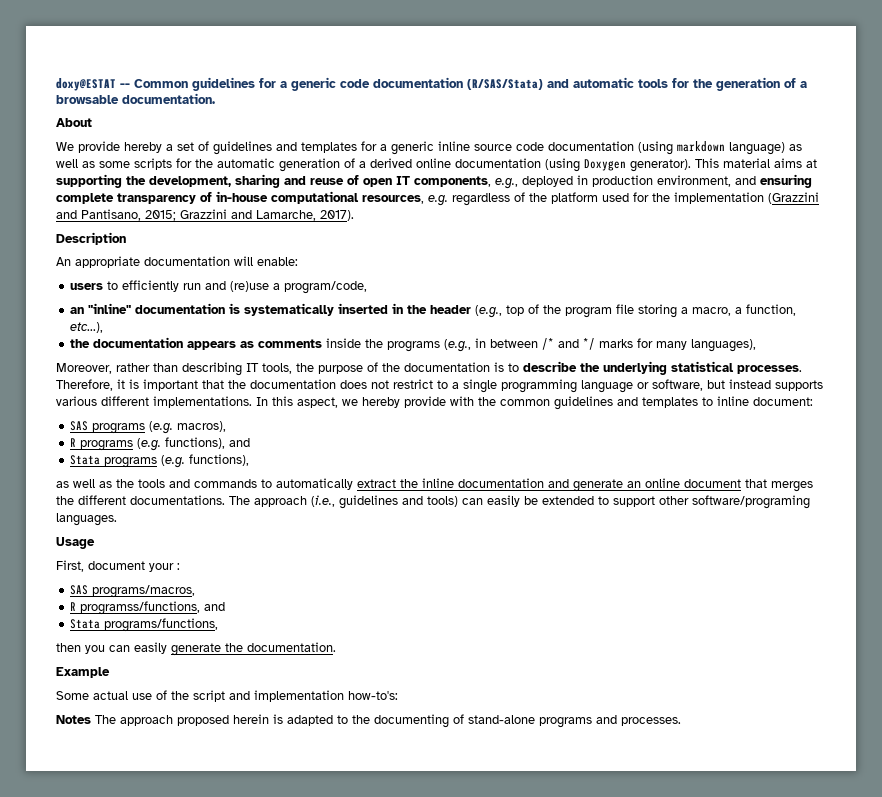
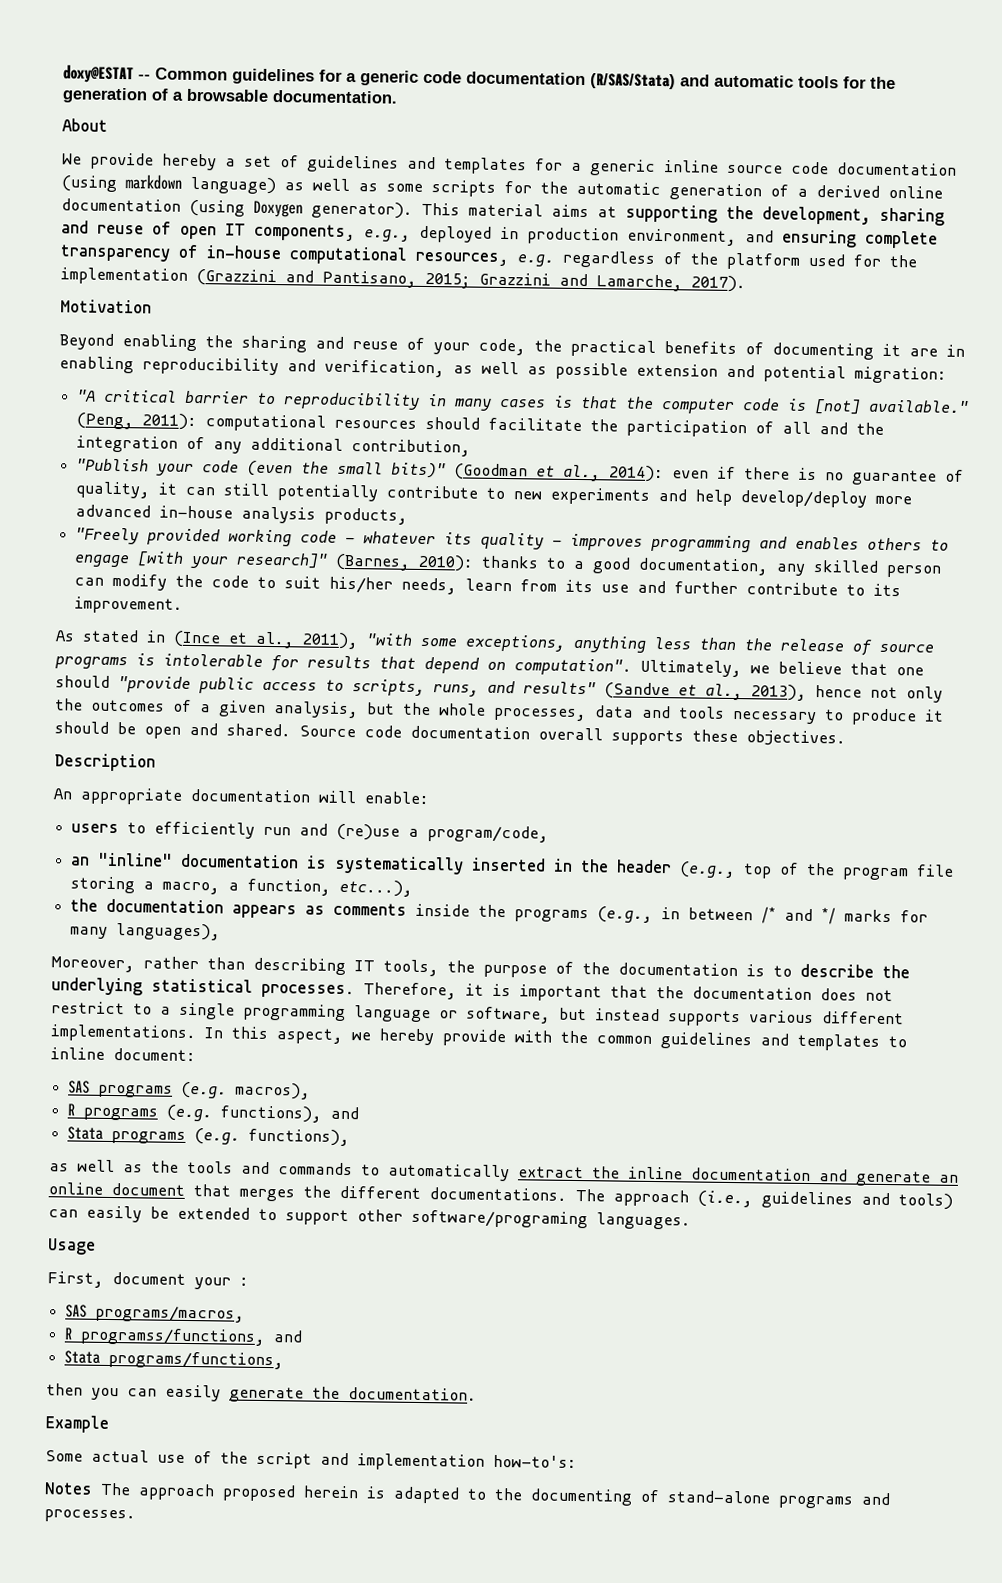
+ Motivation
+ Beyond enabling the sharing and reuse of your code, the practical benefits of documenting it are in enabling reproducibility and verification, as well as possible extension and potential migration:
+ "A critical barrier to reproducibility in many cases is that the computer code is [not] available." (Peng, 2011): computational resources should facilitate the participation of all and the integration of any additional contribution,
+ "Publish your code (even the small bits)" (Goodman et al., 2014): even if there is no guarantee of quality, it can still potentially contribute to new experiments and help develop/deploy more advanced in-house analysis products,
+ "Freely provided working code - whatever its quality - improves programming and enables others to engage [with your research]" (Barnes, 2010): thanks to a good documentation, any skilled person can modify the code to suit his/her needs, learn from its use and further contribute to its improvement.
+ As stated in (Ince et al., 2011), "with some exceptions, anything less than the release of source programs is intolerable for results that depend on computation". Ultimately, we believe that one should "provide public access to scripts, runs, and results" (Sandve et al., 2013), hence not only the outcomes of a given analysis, but the whole processes, data and tools necessary to produce it should be open and shared. Source code documentation overall supports these objectives.

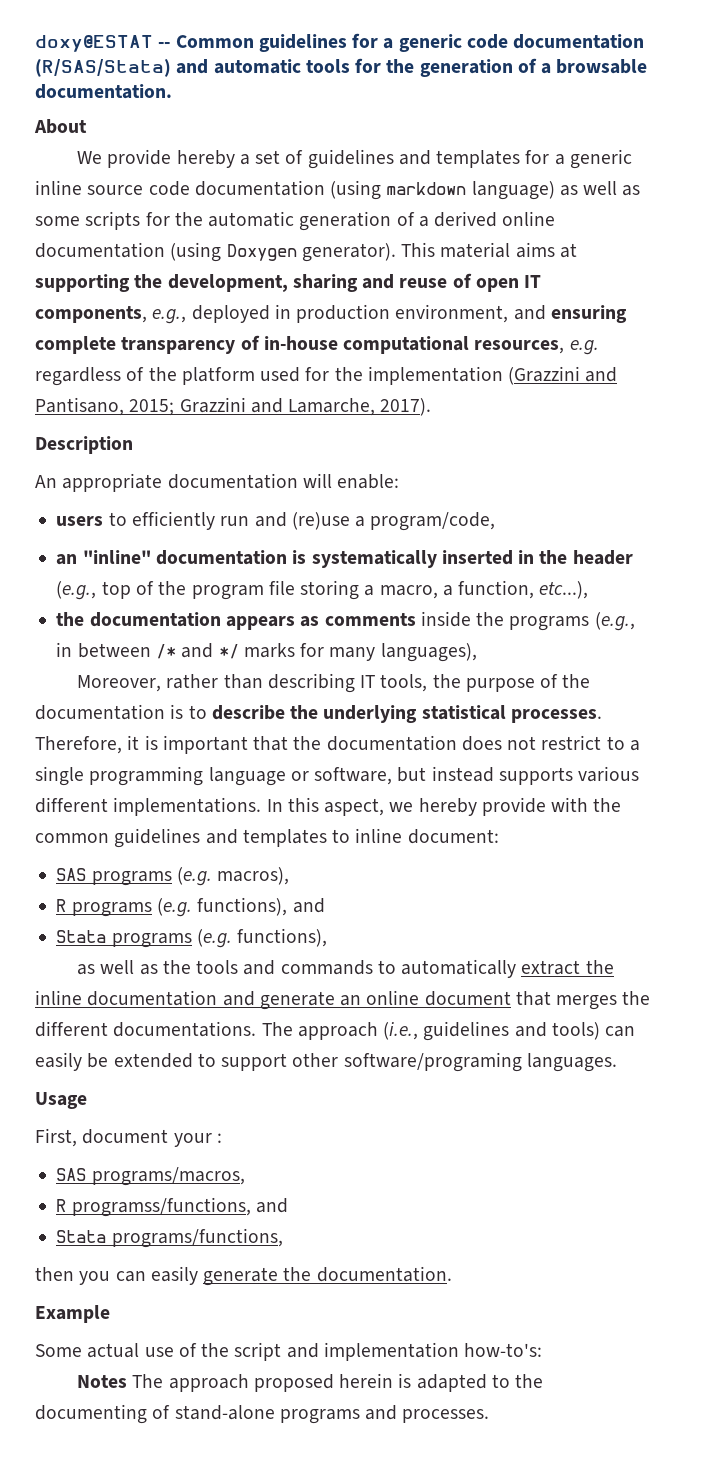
- Motivation
- Beyond enabling the sharing and reuse of your code, the practical benefits of documenting it are in enabling reproducibility and verification, as well as possible extension and potential migration:
- "A critical barrier to reproducibility in many cases is that the computer code is [not] available." (Peng, 2011): computational resources should facilitate the participation of all and the integration of any additional contribution,
- "Publish your code (even the small bits)" (Goodman et al., 2014): even if there is no guarantee of quality, it can still potentially contribute to new experiments and help develop/deploy more advanced in-house analysis products,
- "Freely provided working code - whatever its quality - improves programming and enables others to engage [with your research]" (Barnes, 2010): thanks to a good documentation, any skilled person can modify the code to suit his/her needs, learn from its use and further contribute to its improvement.
- As stated in (Ince et al., 2011), "with some exceptions, anything less than the release of source programs is intolerable for results that depend on computation". Ultimately, we believe that one should "provide public access to scripts, runs, and results" (Sandve et al., 2013), hence not only the outcomes of a given analysis, but the whole processes, data and tools necessary to produce it should be open and shared. Source code documentation overall supports these objectives.

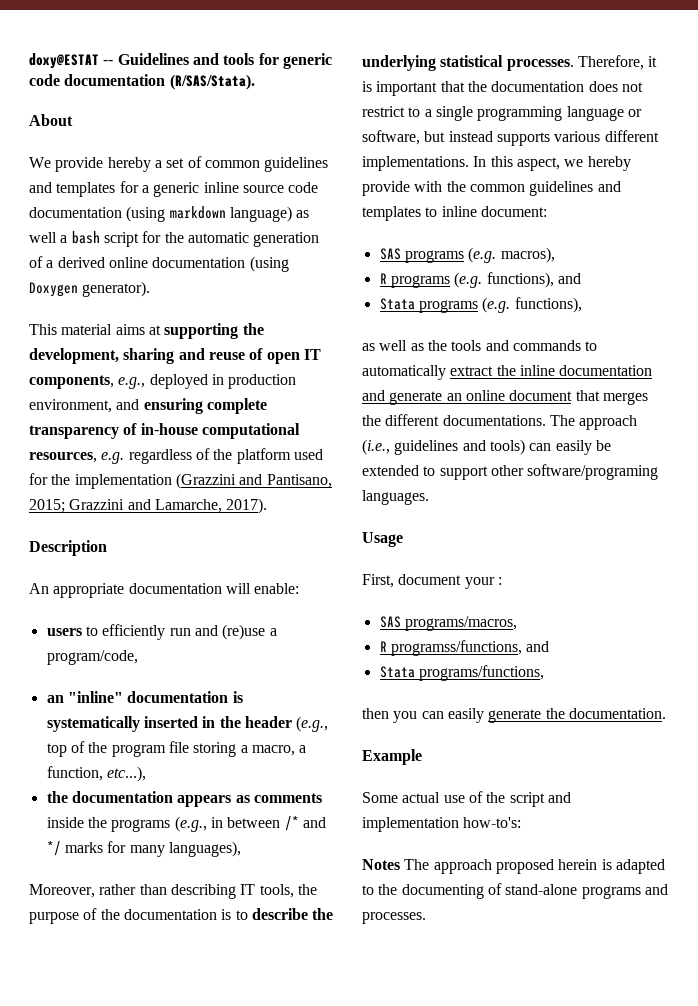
- doxy@ESTAT -- Common guidelines for a generic code documentation (R/SAS/Stata) and automatic tools for the generation of a browsable documentation.
+ doxy@ESTAT -- Guidelines and tools for generic code documentation (R/SAS/Stata).
- We provide hereby a set of guidelines and templates for a generic inline source code documentation (using markdown language) as well as some scripts for the automatic generation of a derived online documentation (using Doxygen generator). This material aims at supporting the development, sharing and reuse of open IT components, e.g., deployed in production environment, and ensuring complete transparency of in-house computational resources, e.g. regardless of the platform used for the implementation (Grazzini and Pantisano, 2015;
+ We provide hereby a set of common guidelines and templates for a generic inline source code documentation (using markdown language) as well a bash script for the automatic generation of a derived online documentation (using Doxygen generator).
+ This material aims at supporting the development, sharing and reuse of open IT components, e.g., deployed in production environment, and ensuring complete transparency of in-house computational resources, e.g. regardless of the platform used for the implementation (Grazzini and Pantisano, 2015;

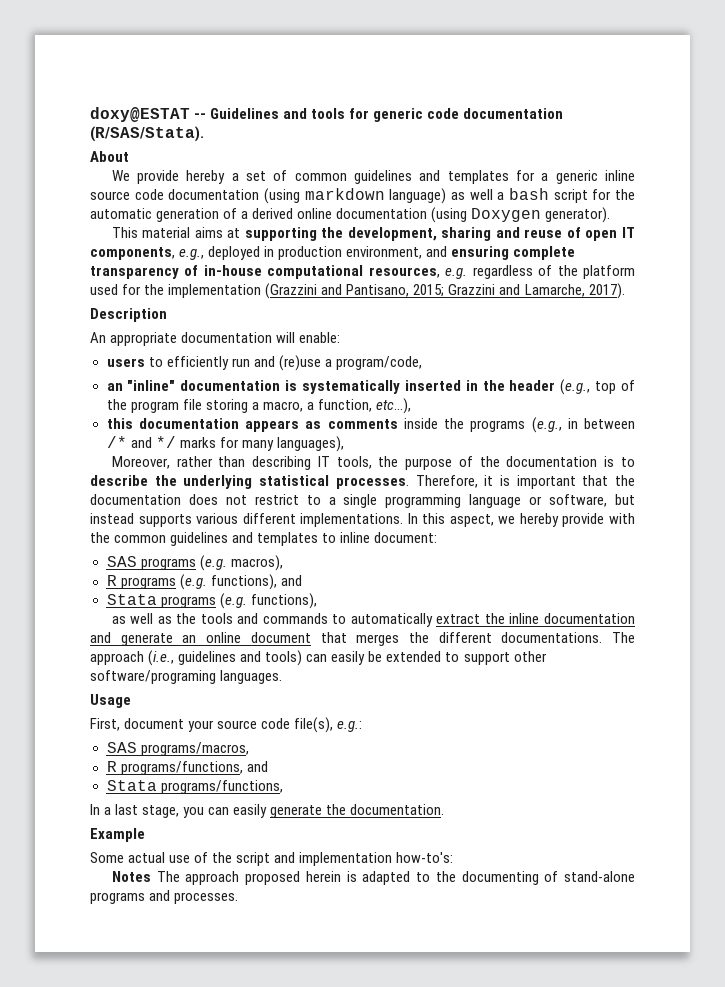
- the documentation appears as comments inside the programs (e.g., in between /* and */ marks for many languages),
+ this documentation appears as comments inside the programs (e.g., in between /* and */ marks for many languages),
- First, document your :
+ First, document your source code file(s), e.g.:
- R programss/functions, and
+ R programs/functions, and
- then you can easily generate the documentation.
+ In a last stage, you can easily generate the documentation.

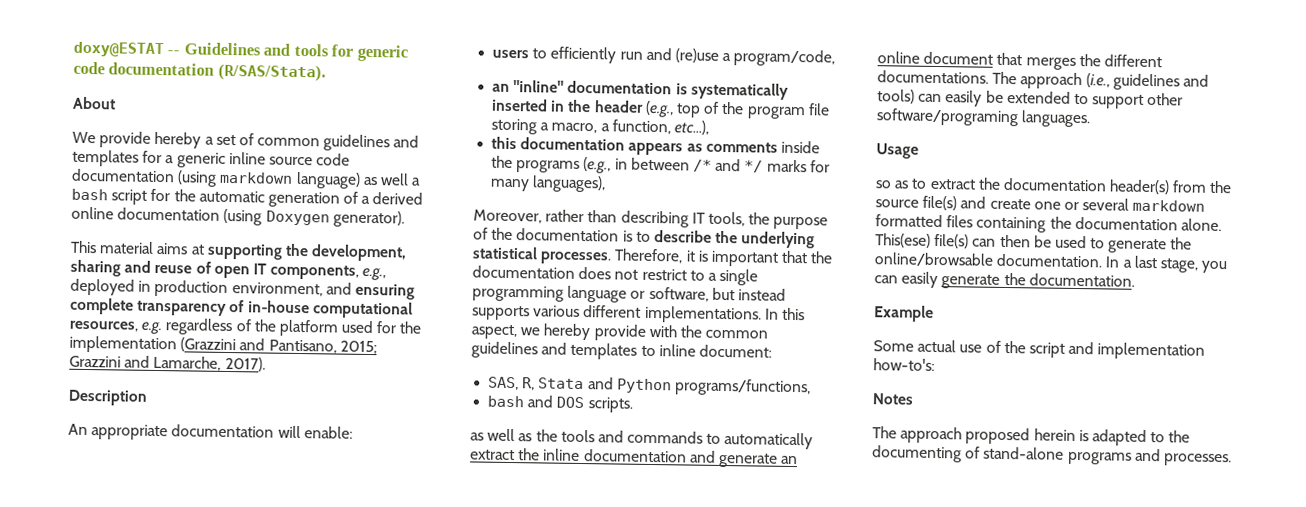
- SAS programs (e.g. macros),
- R programs (e.g. functions), and
- Stata programs (e.g. functions),
+ SAS, R, Stata and Python programs/functions,
+ bash and DOS scripts.
- First, document your source code file(s), e.g.:
- SAS programs/macros,
- R programs/functions, and
- Stata programs/functions,
- In a last stage, you can easily generate the documentation.
+ so as to extract the documentation header(s) from the source file(s) and create one or several markdown formatted files containing the documentation alone. This(ese) file(s) can then be used to generate the online/browsable documentation. In a last stage, you can easily generate the documentation.
- Notes The approach proposed herein is adapted to the documenting of stand-alone programs and processes.
+ Notes
+ The approach proposed herein is adapted to the documenting of stand-alone programs and processes.

